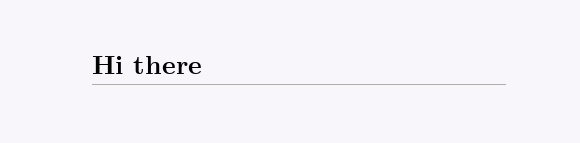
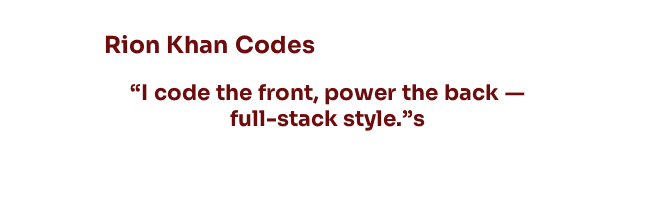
- Hi there
+ Rion Khan Codes
+ “I code the front, power the back — full-stack style.”s

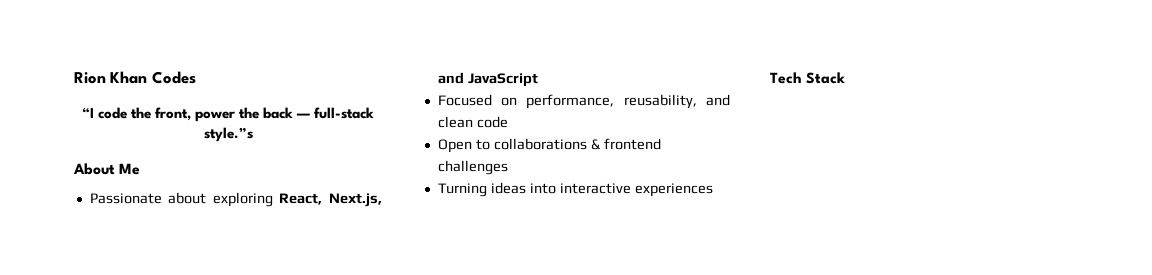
+ About Me
+ Passionate about exploring React, Next.js, and JavaScript
+ Focused on performance, reusability, and clean code
+ Open to collaborations & frontend challenges
+ Turning ideas into interactive experiences
+ Tech Stack

